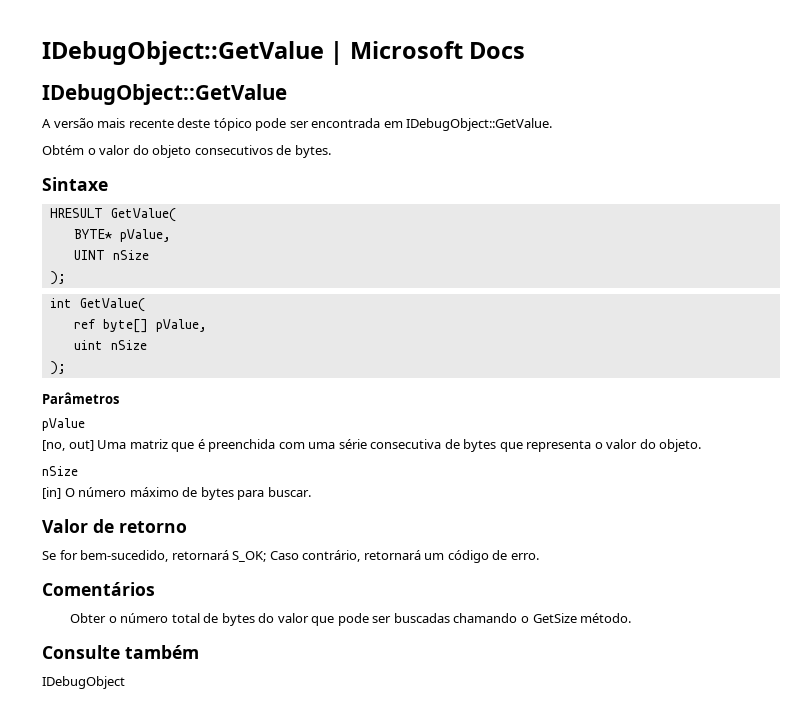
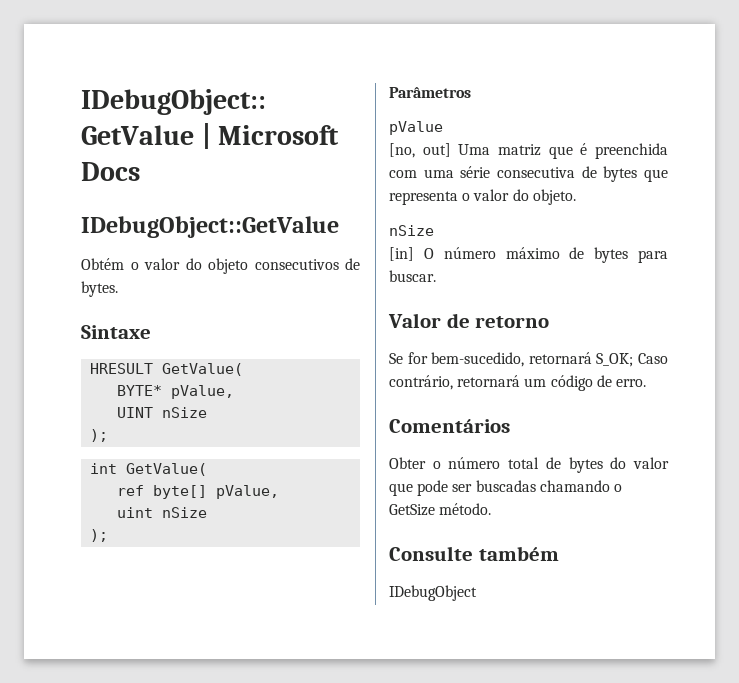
- A versão mais recente deste tópico pode ser encontrada em IDebugObject::GetValue.

